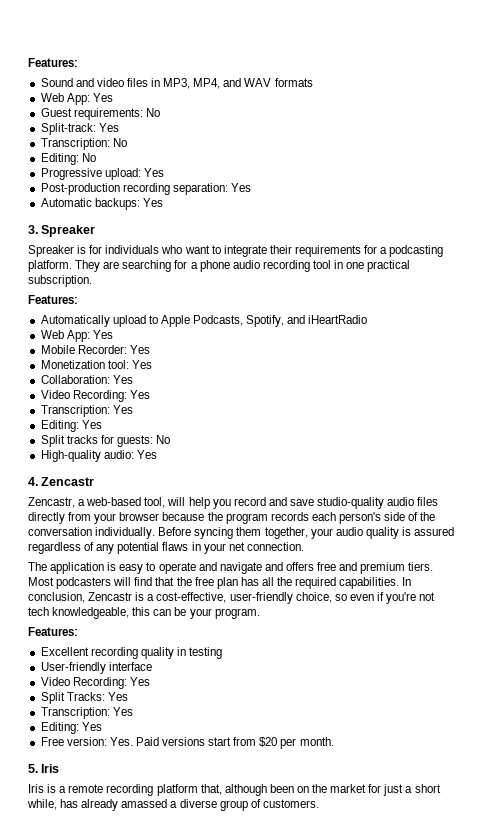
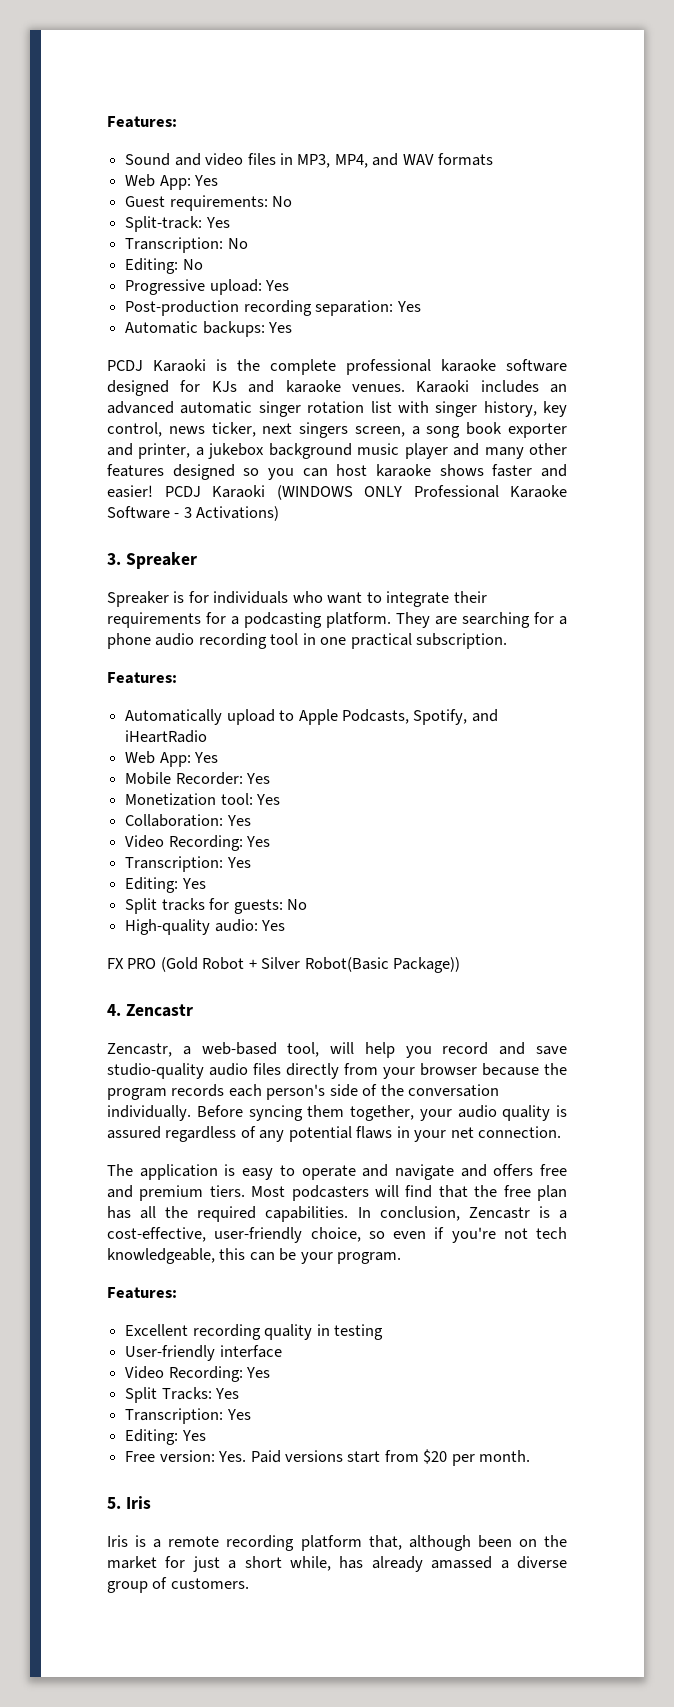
+ PCDJ Karaoki is the complete professional karaoke software designed for KJs and karaoke venues. Karaoki includes an advanced automatic singer rotation list with singer history, key control, news ticker, next singers screen, a song book exporter and printer, a jukebox background music player and many other features designed so you can host karaoke shows faster and easier! PCDJ Karaoki (WINDOWS ONLY Professional Karaoke Software - 3 Activations)
+ FX PRO (Gold Robot + Silver Robot(Basic Package))

